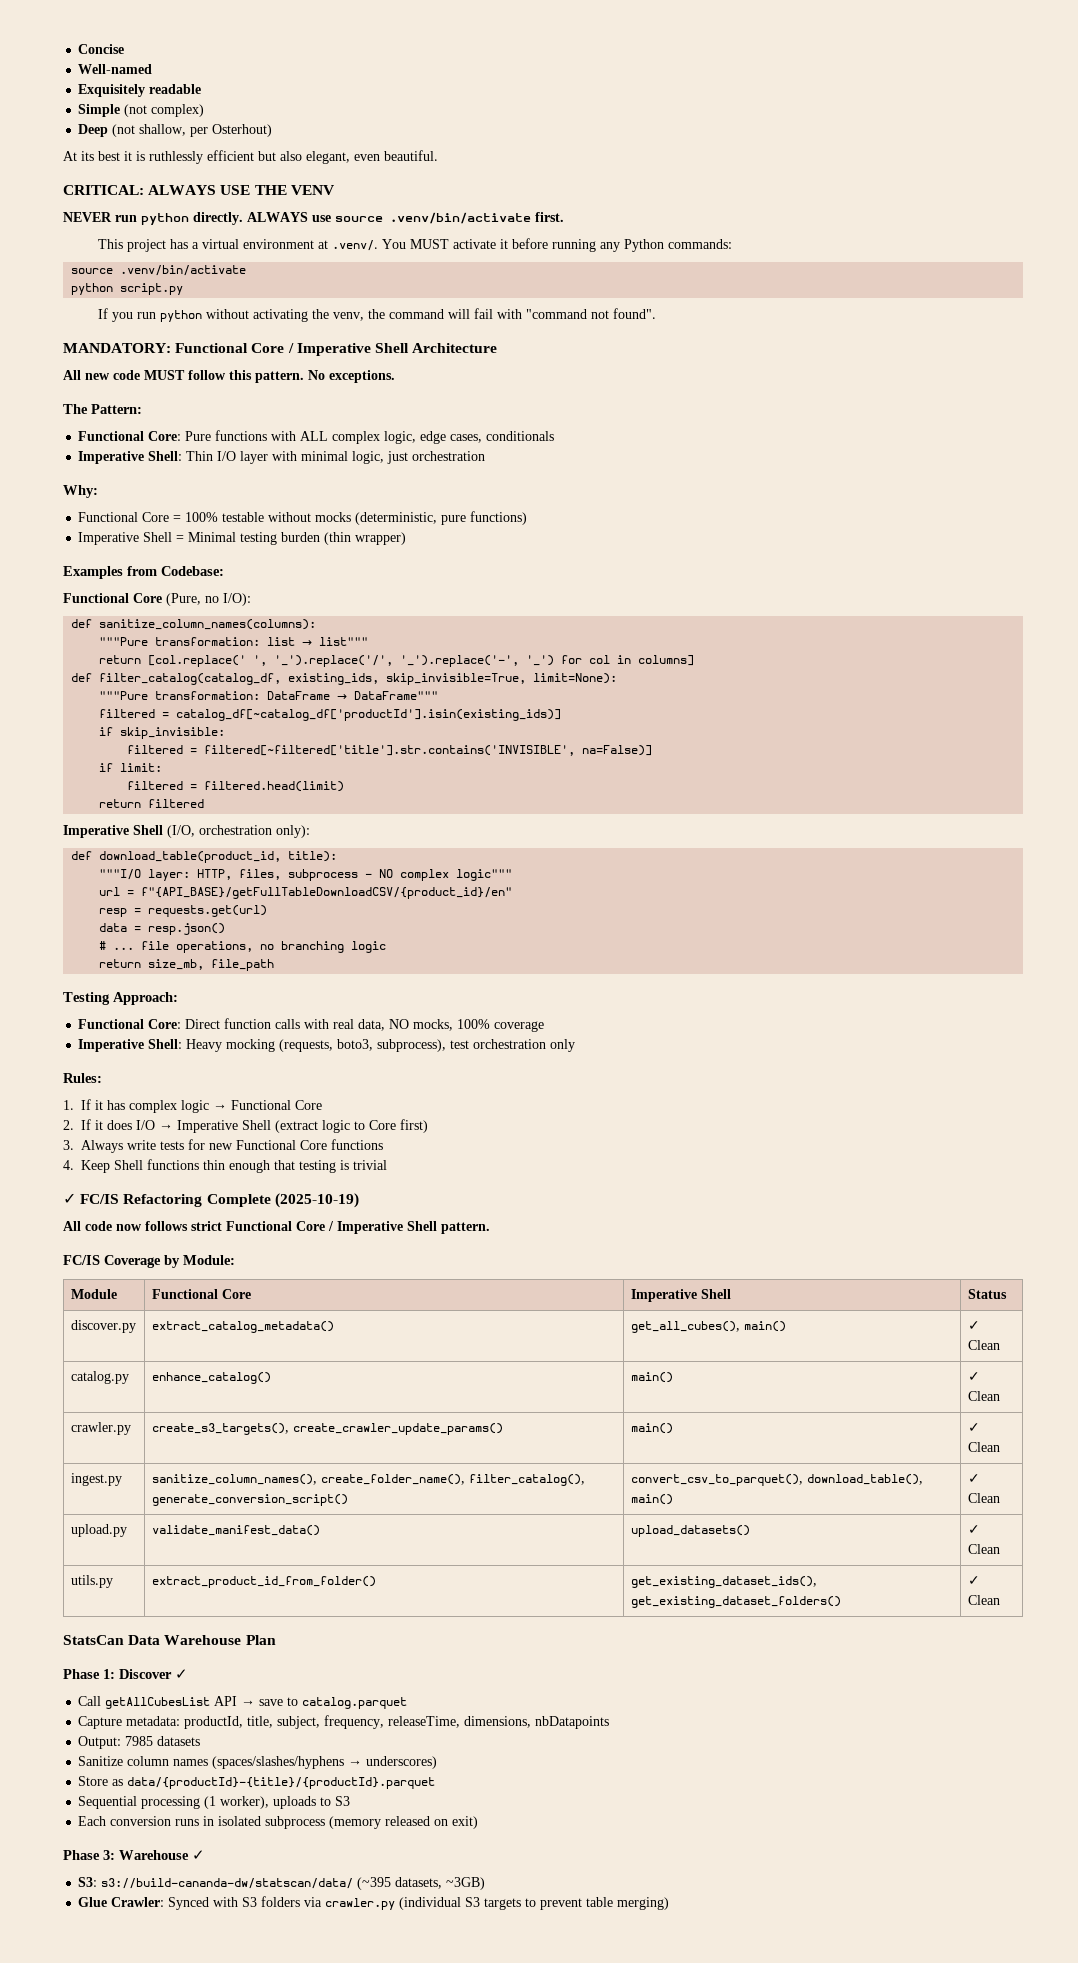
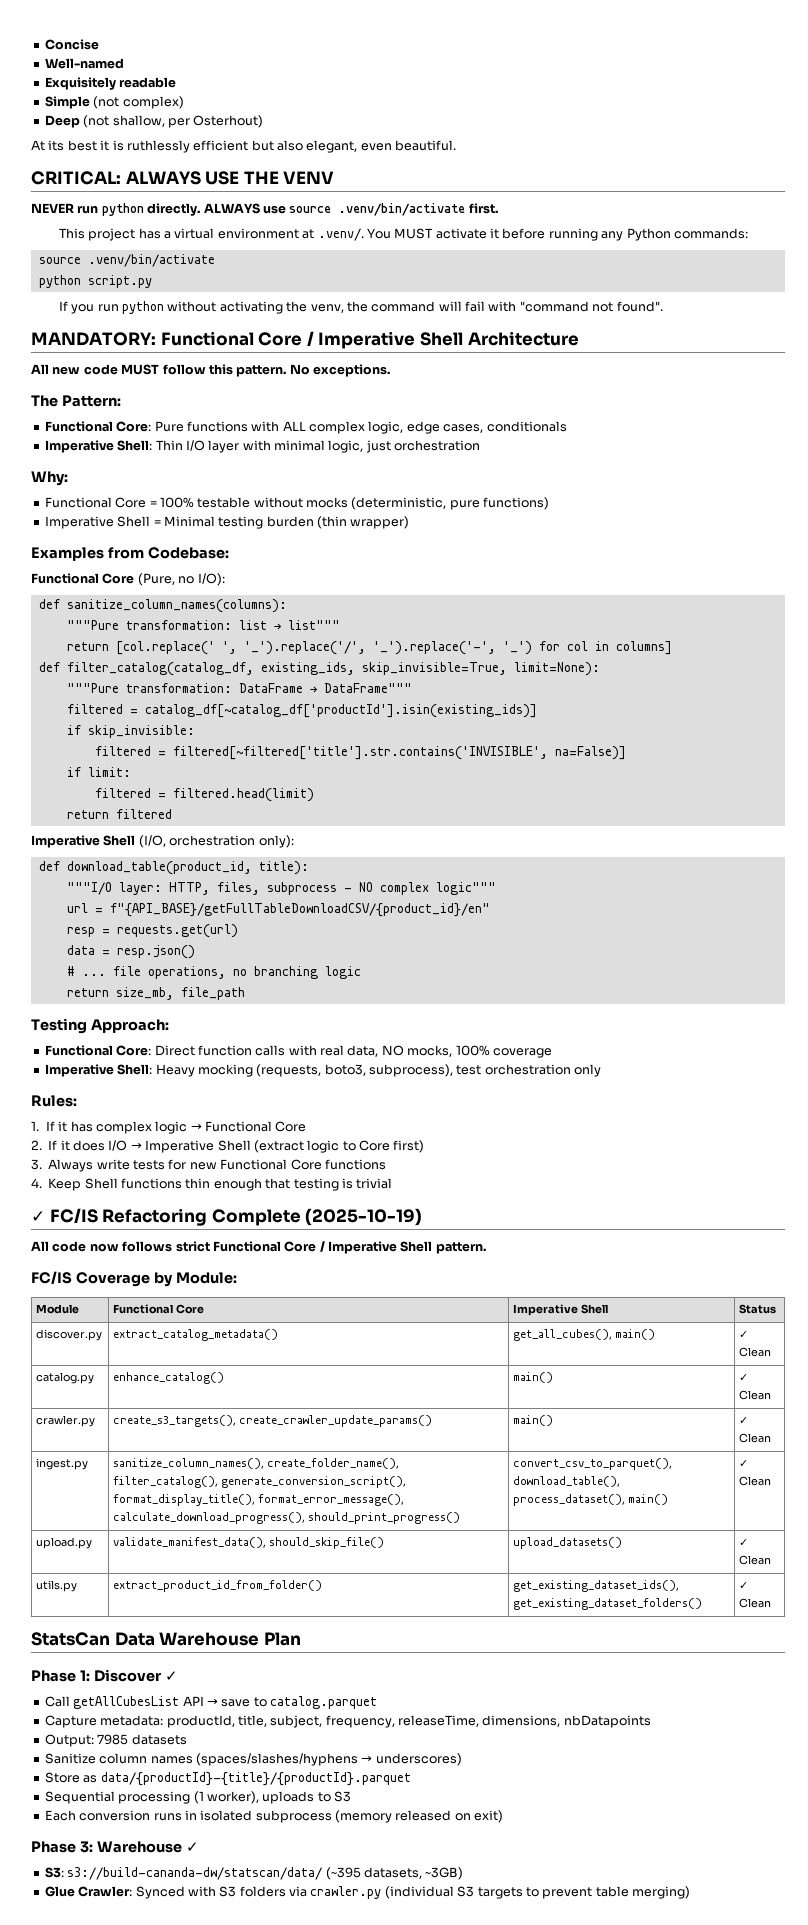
- ingest.py | sanitize_column_names(), create_folder_name(), filter_catalog(), generate_conversion_script() | convert_csv_to_parquet(), download_table(), main() | ✓ Clean
+ ingest.py | sanitize_column_names(), create_folder_name(), filter_catalog(), generate_conversion_script(), format_display_title(), format_error_message(), calculate_download_progress(), should_print_progress() | convert_csv_to_parquet(), download_table(), process_dataset(), main() | ✓ Clean
- upload.py | validate_manifest_data() | upload_datasets() | ✓ Clean
+ upload.py | validate_manifest_data(), should_skip_file() | upload_datasets() | ✓ Clean

